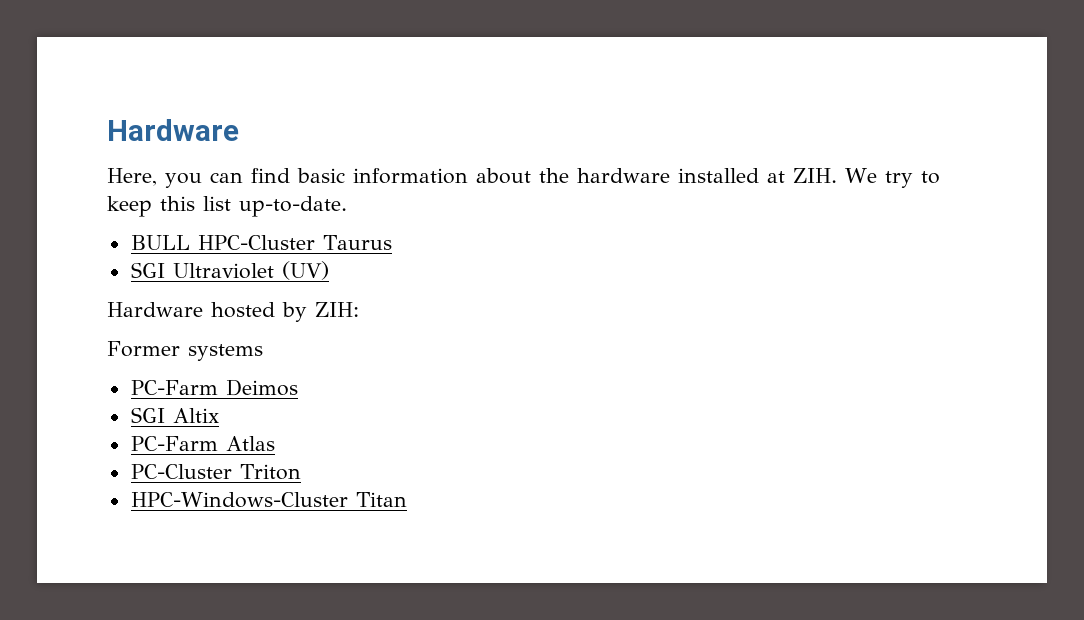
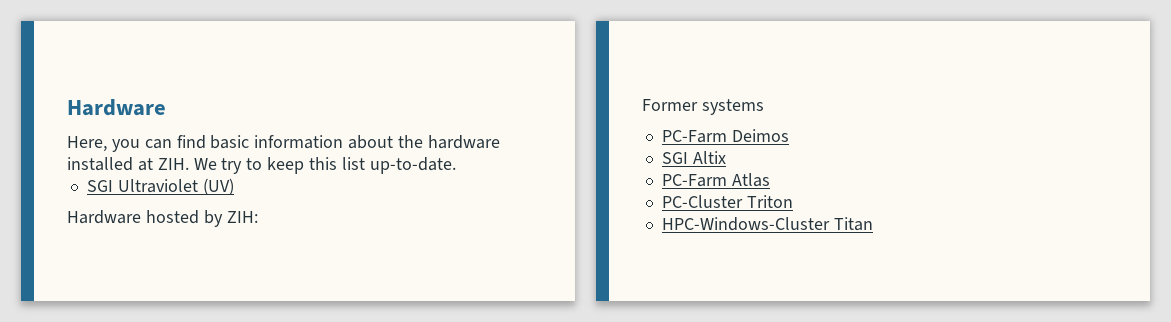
- BULL HPC-Cluster Taurus

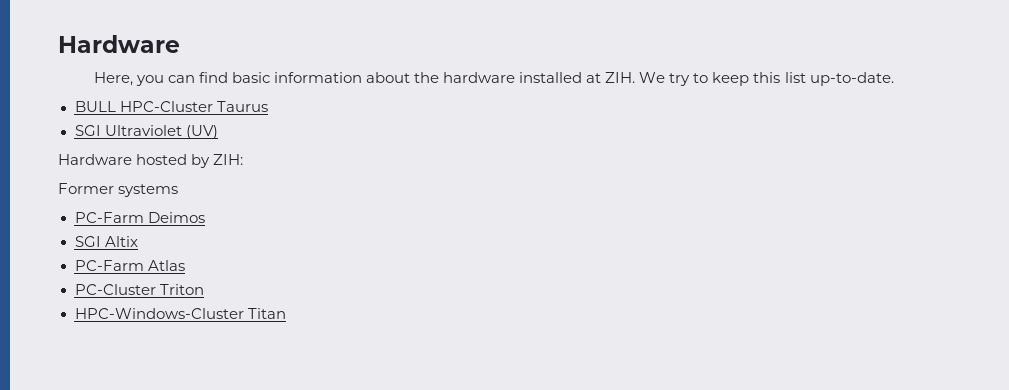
+ BULL HPC-Cluster Taurus

